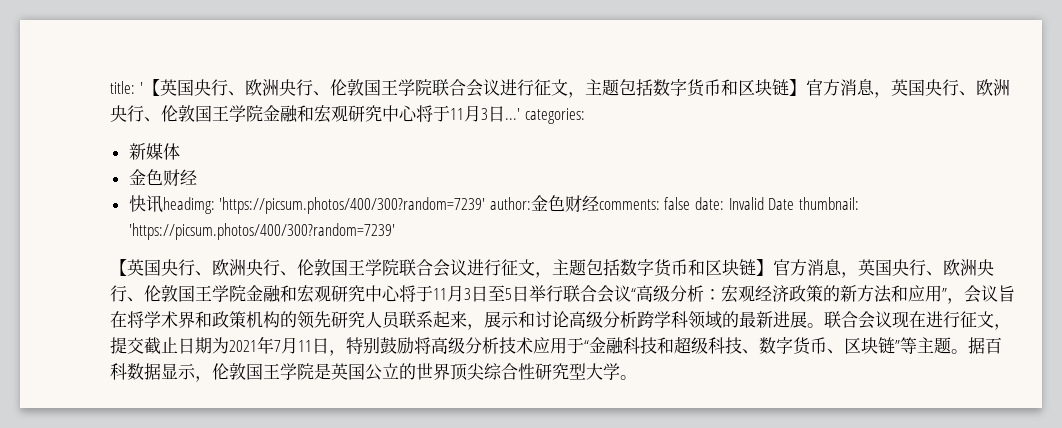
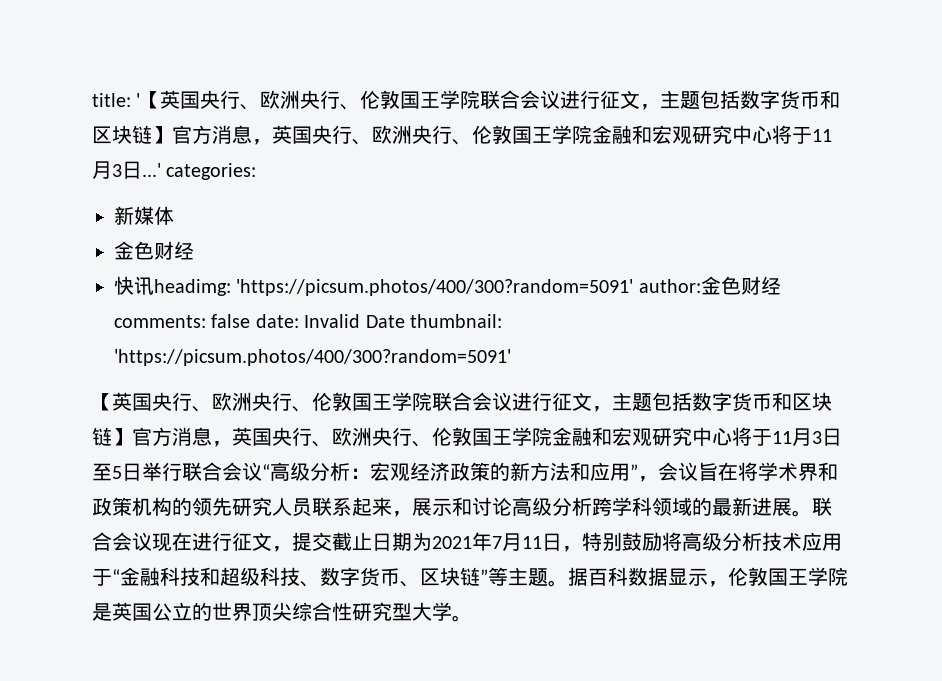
- 快讯headimg: 'https://picsum.photos/400/300?random=7239' author:金色财经comments: false date: Invalid Date thumbnail: 'https://picsum.photos/400/300?random=7239'
+ 快讯headimg: 'https://picsum.photos/400/300?random=5091' author:金色财经comments: false date: Invalid Date thumbnail: 'https://picsum.photos/400/300?random=5091'

